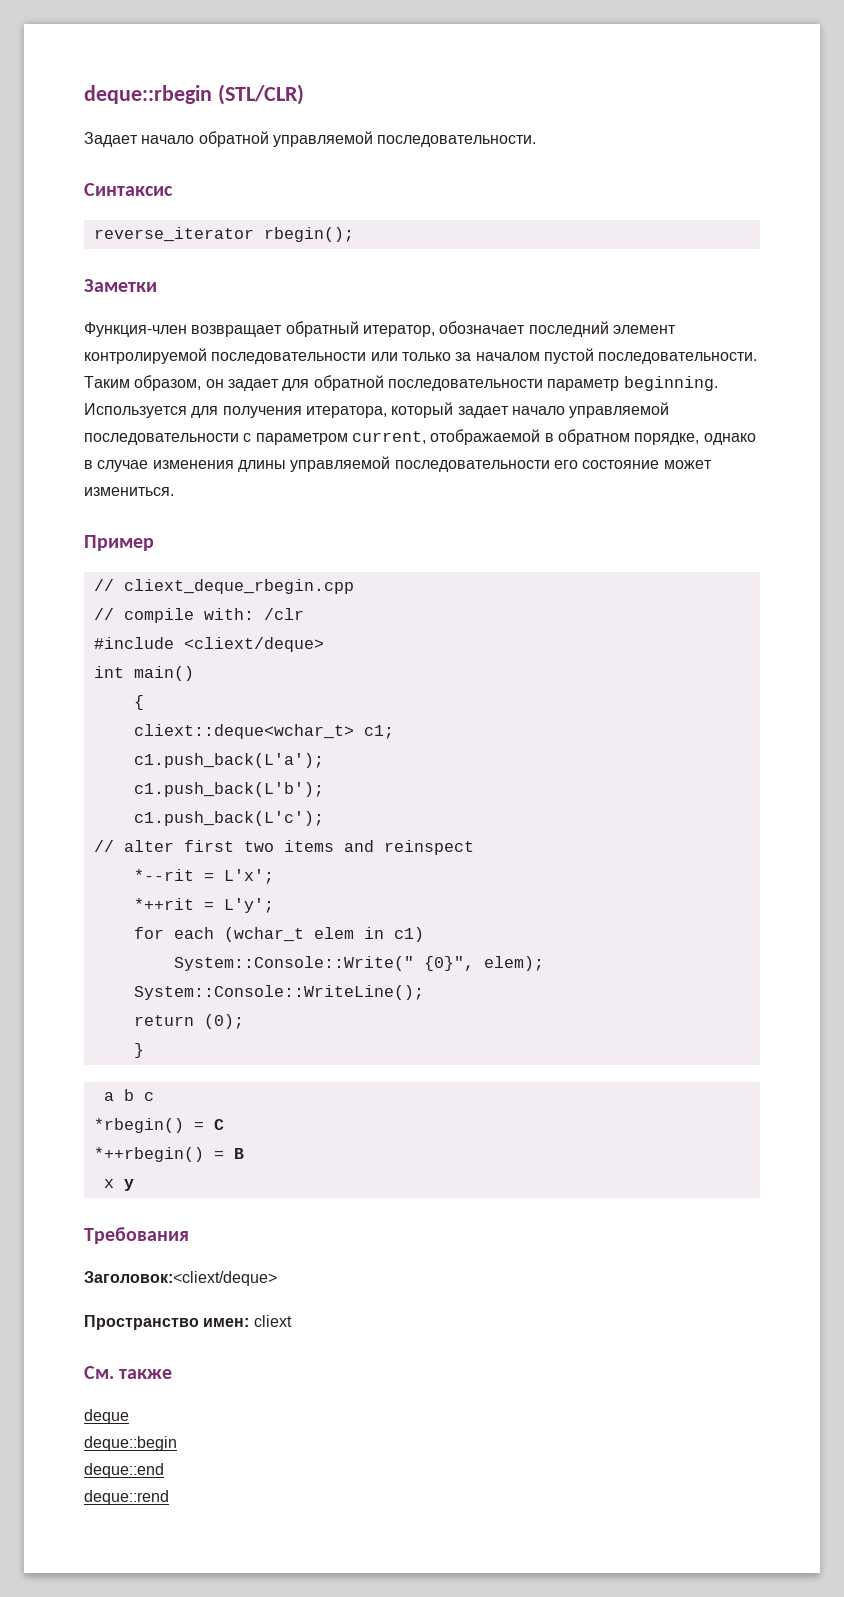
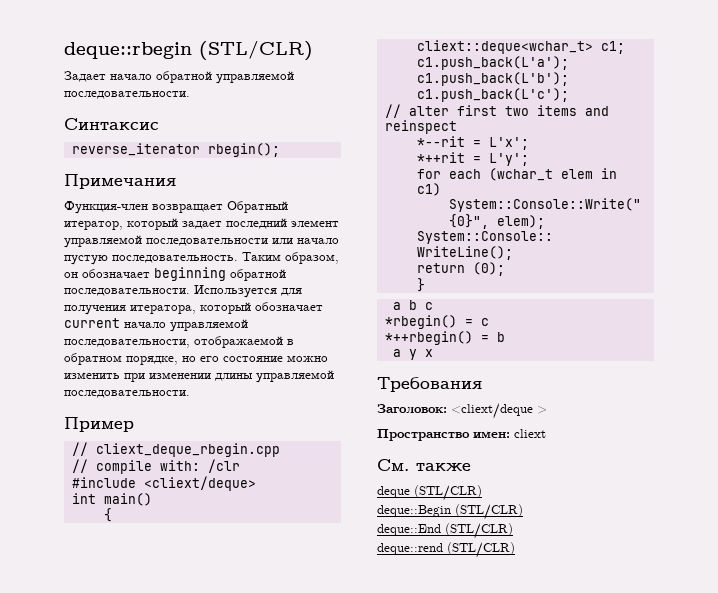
- Заметки
+ Примечания
- Функция-член возвращает обратный итератор, обозначает последний элемент контролируемой последовательности или только за началом пустой последовательности. Таким образом, он задает для обратной последовательности параметр beginning.
+ Функция-член возвращает Обратный итератор, который задает последний элемент управляемой последовательности или начало пустую последовательность. Таким образом, он обозначает beginning обратной последовательности.
- Используется для получения итератора, который задает начало управляемой последовательности с параметром current, отображаемой в обратном порядке, однако в случае изменения длины управляемой последовательности его состояние может измениться.
+ Используется для получения итератора, который обозначает current начало управляемой последовательности, отображаемой в обратном порядке, но его состояние можно изменить при изменении длины управляемой последовательности.
- *rbegin() = C
+ *rbegin() = c
- *++rbegin() = B
- x y
+ *++rbegin() = b
+ a y x
- Заголовок:<cliext/deque>
+ Заголовок: <cliext/deque >
- deque
- deque::begin
- deque::end
+ deque (STL/CLR)
+ deque::Begin (STL/CLR)
+ deque::End (STL/CLR)
- deque::rend
+ deque::rend (STL/CLR)

